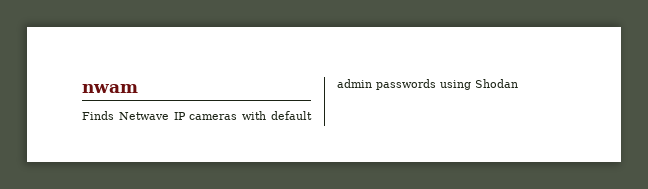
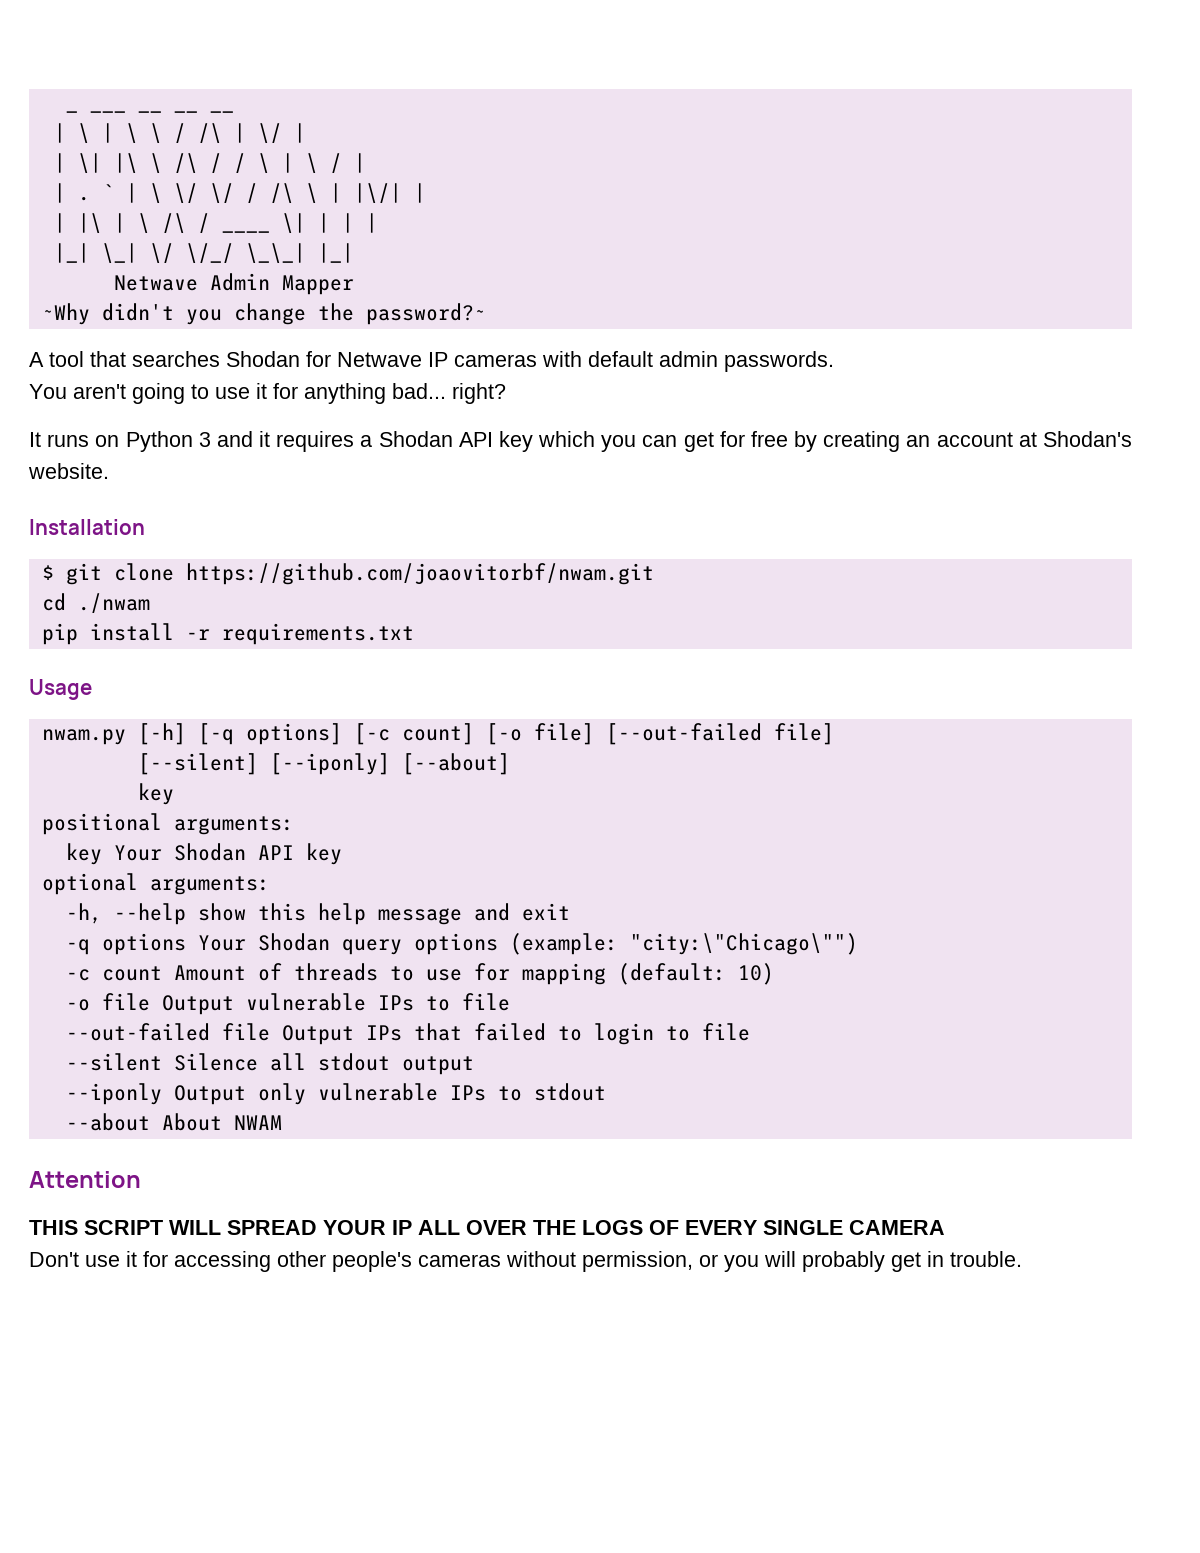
- nwam
- Finds Netwave IP cameras with default admin passwords using Shodan
+ _ ___ __ __ __
+ | \ | \ \ / /\ | \/ |
+ | \| |\ \ /\ / / \ | \ / |
+ | . ` | \ \/ \/ / /\ \ | |\/| |
+ | |\ | \ /\ / ____ \| | | |
+ |_| \_| \/ \/_/ \_\_| |_|
+ Netwave Admin Mapper
+ ~Why didn't you change the password?~
+ A tool that searches Shodan for Netwave IP cameras with default admin passwords.
+ You aren't going to use it for anything bad... right?
+ It runs on Python 3 and it requires a Shodan API key which you can get for free by creating an account at Shodan's website.
+ Installation
+ $ git clone https://github.com/joaovitorbf/nwam.git
+ cd ./nwam
+ pip install -r requirements.txt
+ Usage
+ nwam.py [-h] [-q options] [-c count] [-o file] [--out-failed file]
+ [--silent] [--iponly] [--about]
+ key
+ positional arguments:
+ key Your Shodan API key
+ optional arguments:
+ -h, --help show this help message and exit
+ -q options Your Shodan query options (example: "city:\"Chicago\"")
+ -c count Amount of threads to use for mapping (default: 10)
+ -o file Output vulnerable IPs to file
+ --out-failed file Output IPs that failed to login to file
+ --silent Silence all stdout output
+ --iponly Output only vulnerable IPs to stdout
+ --about About NWAM
+ Attention
+ THIS SCRIPT WILL SPREAD YOUR IP ALL OVER THE LOGS OF EVERY SINGLE CAMERA
+ Don't use it for accessing other people's cameras without permission, or you will probably get in trouble.

